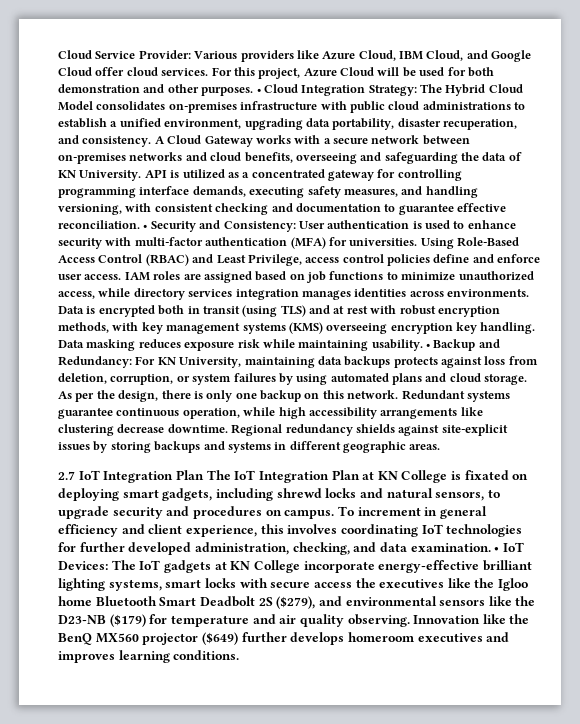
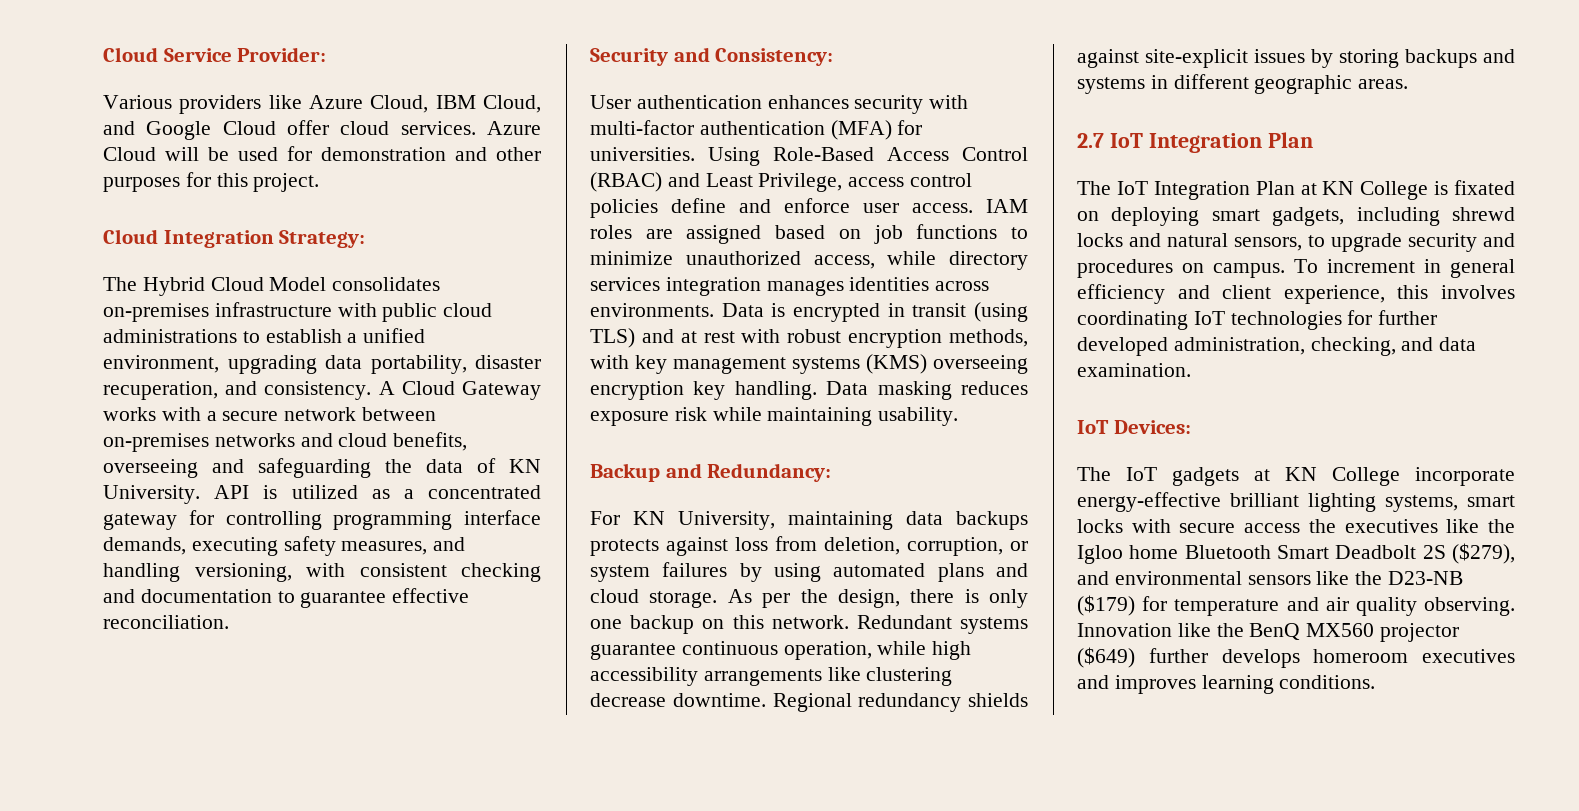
- Cloud Service Provider: Various providers like Azure Cloud, IBM Cloud, and Google Cloud offer cloud services.
+ Cloud Service Provider:
+ Various providers like Azure Cloud, IBM Cloud, and Google Cloud offer cloud services.
- For this project, Azure Cloud will be used for both demonstration and other purposes. • Cloud Integration Strategy: The Hybrid Cloud Model consolidates on-premises infrastructure with public cloud administrations to establish a unified environment, upgrading data portability, disaster recuperation, and consistency.
+ Azure Cloud will be used for demonstration and other purposes for this project.
+ Cloud Integration Strategy:
+ The Hybrid Cloud Model consolidates on-premises infrastructure with public cloud administrations to establish a unified environment, upgrading data portability, disaster recuperation, and consistency.
- API is utilized as a concentrated gateway for controlling programming interface demands, executing safety measures, and handling versioning, with consistent checking and documentation to guarantee effective reconciliation. • Security and Consistency: User authentication is used to enhance security with multi-factor authentication (MFA) for universities.
+ API is utilized as a concentrated gateway for controlling programming interface demands, executing safety measures, and handling versioning, with consistent checking and documentation to guarantee effective reconciliation.
+ Security and Consistency:
+ User authentication enhances security with multi-factor authentication (MFA) for universities.
- Data is encrypted both in transit (using TLS) and at rest with robust encryption methods, with key management systems (KMS) overseeing encryption key handling.
+ Data is encrypted in transit (using TLS) and at rest with robust encryption methods, with key management systems (KMS) overseeing encryption key handling.
- Data masking reduces exposure risk while maintaining usability. • Backup and Redundancy: For KN University, maintaining data backups protects against loss from deletion, corruption, or system failures by using automated plans and cloud storage.
+ Data masking reduces exposure risk while maintaining usability.
+ Backup and Redundancy:
+ For KN University, maintaining data backups protects against loss from deletion, corruption, or system failures by using automated plans and cloud storage.
- 2.7 IoT Integration Plan The IoT Integration Plan at KN College is fixated on deploying smart gadgets, including shrewd locks and natural sensors, to upgrade security and procedures on campus.
+ 2.7 IoT Integration Plan
+ The IoT Integration Plan at KN College is fixated on deploying smart gadgets, including shrewd locks and natural sensors, to upgrade security and procedures on campus.
- To increment in general efficiency and client experience, this involves coordinating IoT technologies for further developed administration, checking, and data examination. • IoT Devices: The IoT gadgets at KN College incorporate energy-effective brilliant lighting systems, smart locks with secure access the executives like the Igloo home Bluetooth Smart Deadbolt 2S ($279), and environmental sensors like the D23-NB ($179) for temperature and air quality observing.
+ To increment in general efficiency and client experience, this involves coordinating IoT technologies for further developed administration, checking, and data examination.
+ IoT Devices:
+ The IoT gadgets at KN College incorporate energy-effective brilliant lighting systems, smart locks with secure access the executives like the Igloo home Bluetooth Smart Deadbolt 2S ($279), and environmental sensors like the D23-NB ($179) for temperature and air quality observing.

